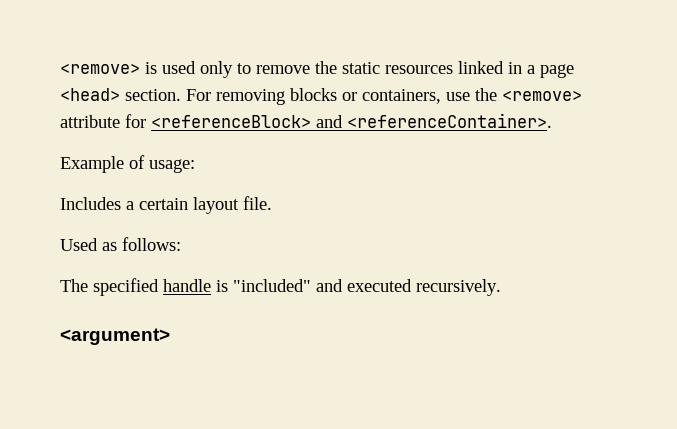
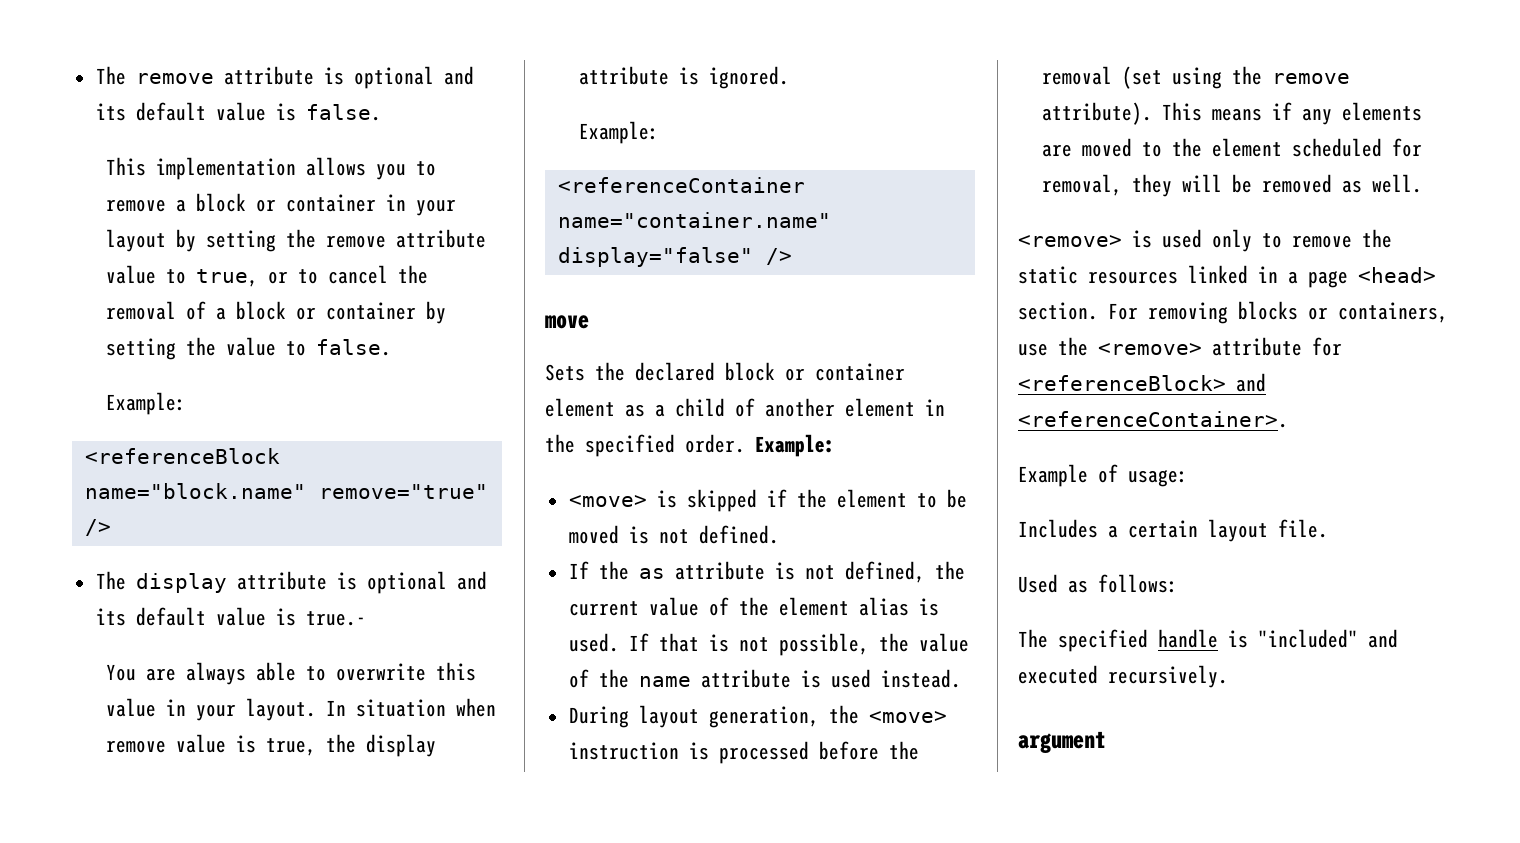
+ The remove attribute is optional and its default value is false.
+ This implementation allows you to remove a block or container in your layout by setting the remove attribute value to true, or to cancel the removal of a block or container by setting the value to false.
+ Example:
+ <referenceBlock name="block.name" remove="true" />
+ The display attribute is optional and its default value is true.-
+ You are always able to overwrite this value in your layout. In situation when remove value is true, the display attribute is ignored.
+ Example:
+ <referenceContainer name="container.name" display="false" />
+ move
+ Sets the declared block or container element as a child of another element in the specified order. Example:
+ <move> is skipped if the element to be moved is not defined.
+ If the as attribute is not defined, the current value of the element alias is used. If that is not possible, the value of the name attribute is used instead.
+ During layout generation, the <move> instruction is processed before the removal (set using the remove attribute). This means if any elements are moved to the element scheduled for removal, they will be removed as well.
- <argument>
+ argument

